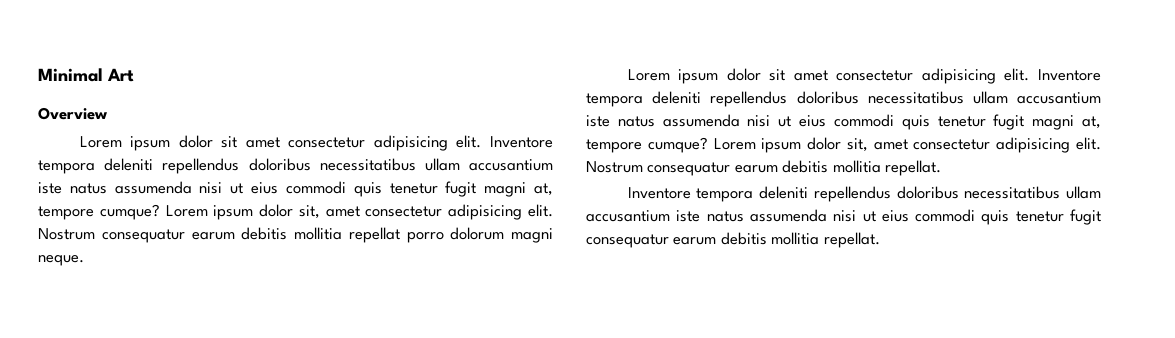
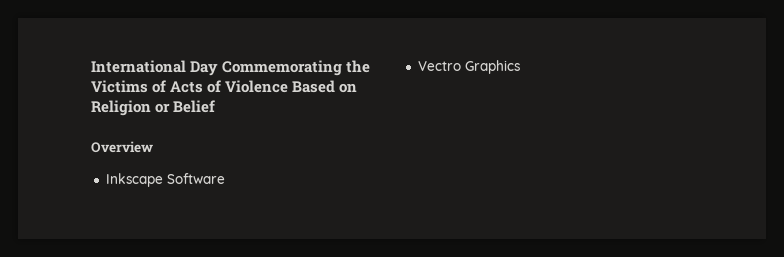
- Minimal Art
+ International Day Commemorating the Victims of Acts of Violence Based on Religion or Belief
  Overview
- Lorem ipsum dolor sit amet consectetur adipisicing elit. Inventore tempora deleniti repellendus doloribus necessitatibus ullam accusantium iste natus assumenda nisi ut eius commodi quis tenetur fugit magni at, tempore cumque? Lorem ipsum dolor sit, amet consectetur adipisicing elit. Nostrum consequatur earum debitis mollitia repellat porro dolorum magni neque.
- Lorem ipsum dolor sit amet consectetur adipisicing elit. Inventore tempora deleniti repellendus doloribus necessitatibus ullam accusantium iste natus assumenda nisi ut eius commodi quis tenetur fugit magni at, tempore cumque? Lorem ipsum dolor sit, amet consectetur adipisicing elit. Nostrum consequatur earum debitis mollitia repellat.
- Inventore tempora deleniti repellendus doloribus necessitatibus ullam accusantium iste natus assumenda nisi ut eius commodi quis tenetur fugit consequatur earum debitis mollitia repellat.
+ Inkscape Software
+ Vectro Graphics

